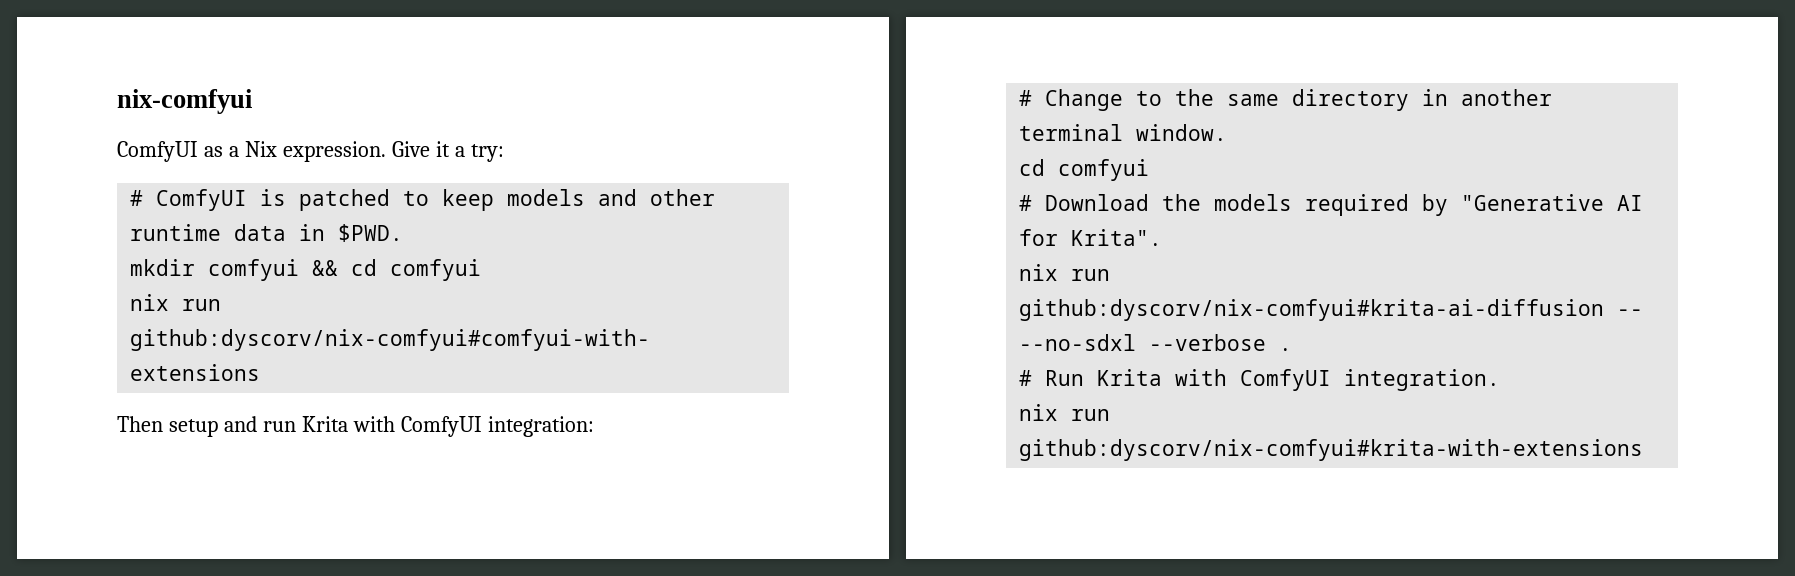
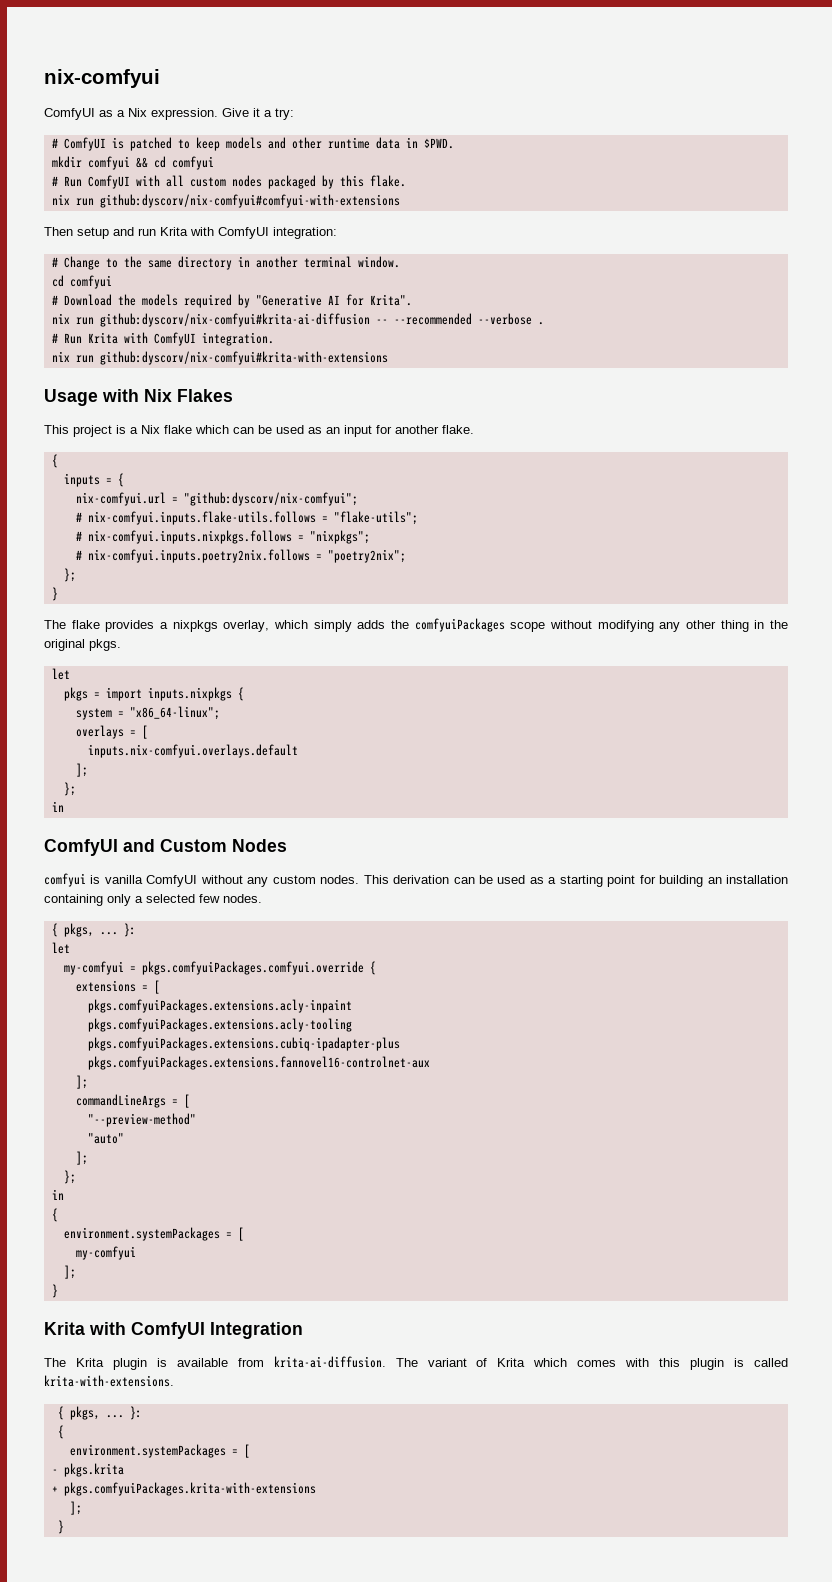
+ # Run ComfyUI with all custom nodes packaged by this flake.
- nix run github:dyscorv/nix-comfyui#krita-ai-diffusion -- --no-sdxl --verbose .
+ nix run github:dyscorv/nix-comfyui#krita-ai-diffusion -- --recommended --verbose .
+ Usage with Nix Flakes
+ This project is a Nix flake which can be used as an input for another flake.
+ {
+ inputs = {
+ nix-comfyui.url = "github:dyscorv/nix-comfyui";
+ # nix-comfyui.inputs.flake-utils.follows = "flake-utils";
+ # nix-comfyui.inputs.nixpkgs.follows = "nixpkgs";
+ # nix-comfyui.inputs.poetry2nix.follows = "poetry2nix";
+ };
+ }
+ The flake provides a nixpkgs overlay, which simply adds the comfyuiPackages scope without modifying any other thing in the original pkgs.
+ let
+ pkgs = import inputs.nixpkgs {
+ system = "x86_64-linux";
+ overlays = [
+ inputs.nix-comfyui.overlays.default
+ ];
+ };
+ in
+ ComfyUI and Custom Nodes
+ comfyui is vanilla ComfyUI without any custom nodes. This derivation can be used as a starting point for building an installation containing only a selected few nodes.
+ { pkgs, ... }:
+ let
+ my-comfyui = pkgs.comfyuiPackages.comfyui.override {
+ extensions = [
+ pkgs.comfyuiPackages.extensions.acly-inpaint
+ pkgs.comfyuiPackages.extensions.acly-tooling
+ pkgs.comfyuiPackages.extensions.cubiq-ipadapter-plus
+ pkgs.comfyuiPackages.extensions.fannovel16-controlnet-aux
+ ];
+ commandLineArgs = [
+ "--preview-method"
+ "auto"
+ ];
+ };
+ in
+ {
+ environment.systemPackages = [
+ my-comfyui
+ ];
+ }
+ Krita with ComfyUI Integration
+ The Krita plugin is available from krita-ai-diffusion. The variant of Krita which comes with this plugin is called krita-with-extensions.
+ { pkgs, ... }:
+ {
+ environment.systemPackages = [
+ - pkgs.krita
+ + pkgs.comfyuiPackages.krita-with-extensions
+ ];
+ }

